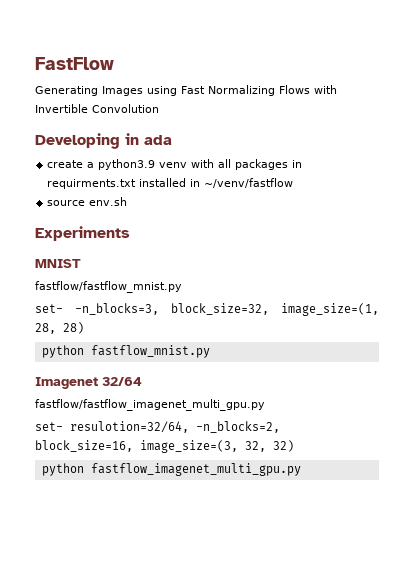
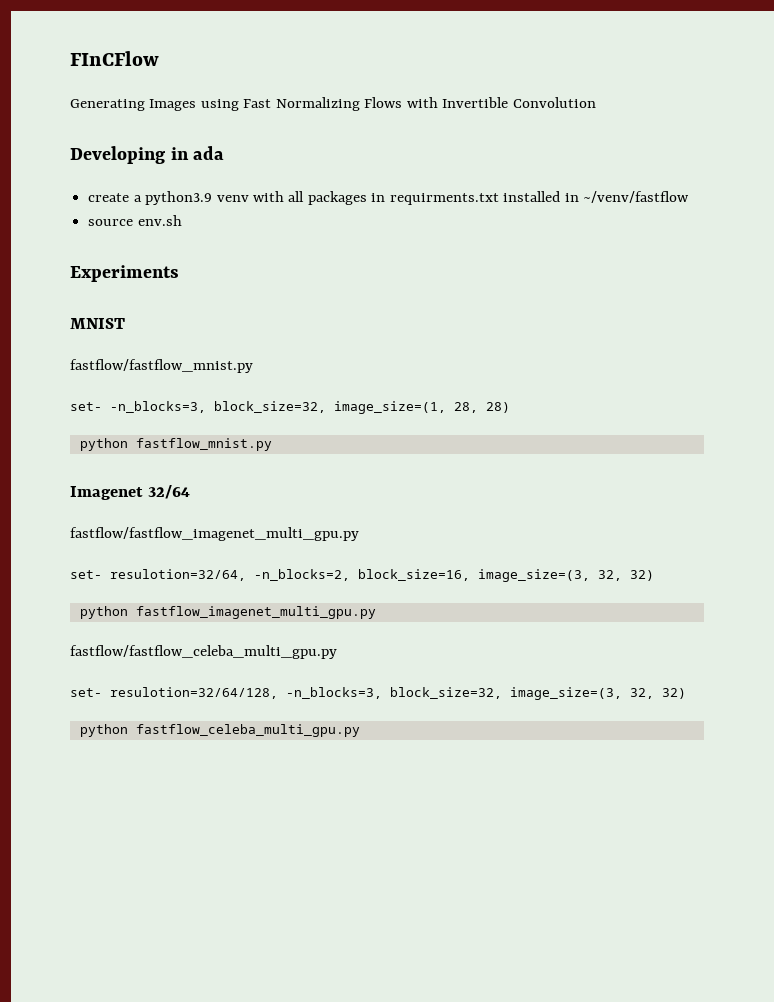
- FastFlow
+ FInCFlow
+ fastflow/fastflow_celeba_multi_gpu.py
+ set- resulotion=32/64/128, -n_blocks=3, block_size=32, image_size=(3, 32, 32)
+ python fastflow_celeba_multi_gpu.py

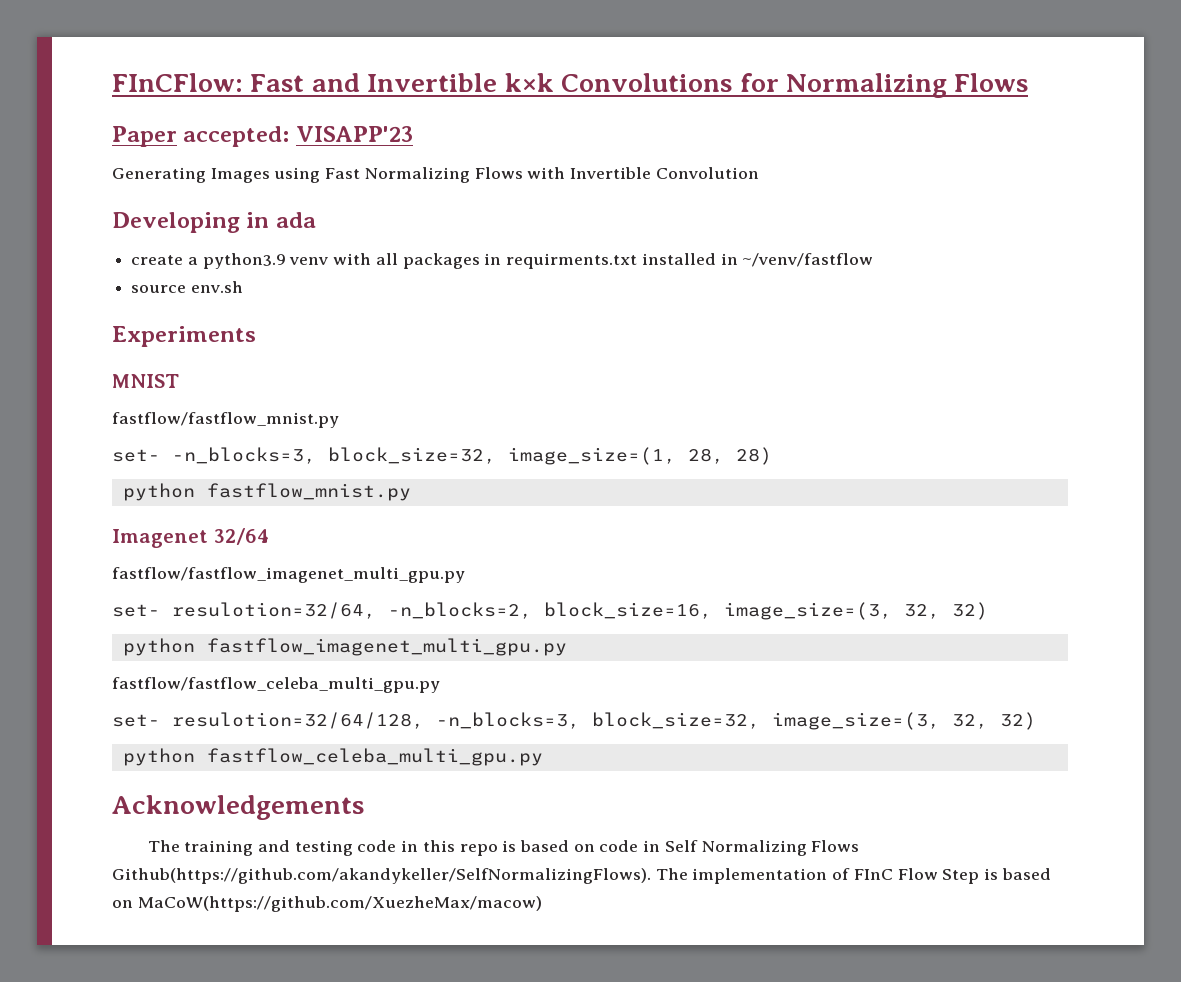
- FInCFlow
+ FInCFlow: Fast and Invertible k×k Convolutions for Normalizing Flows
+ Paper accepted: VISAPP'23
+ Acknowledgements
+ The training and testing code in this repo is based on code in Self Normalizing Flows Github(https://github.com/akandykeller/SelfNormalizingFlows). The implementation of FInC Flow Step is based on MaCoW(https://github.com/XuezheMax/macow)

